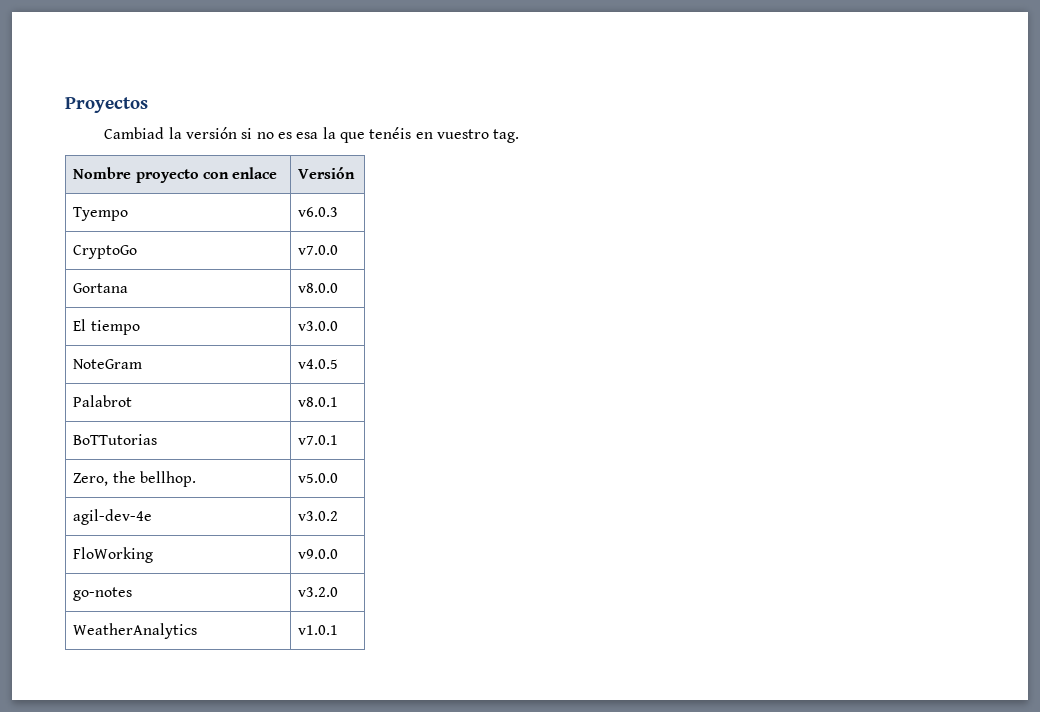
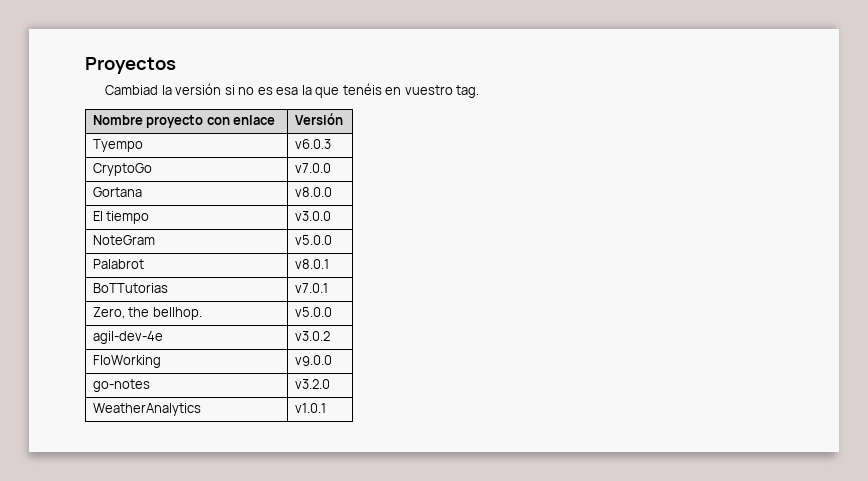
- NoteGram | v4.0.5
+ NoteGram | v5.0.0

